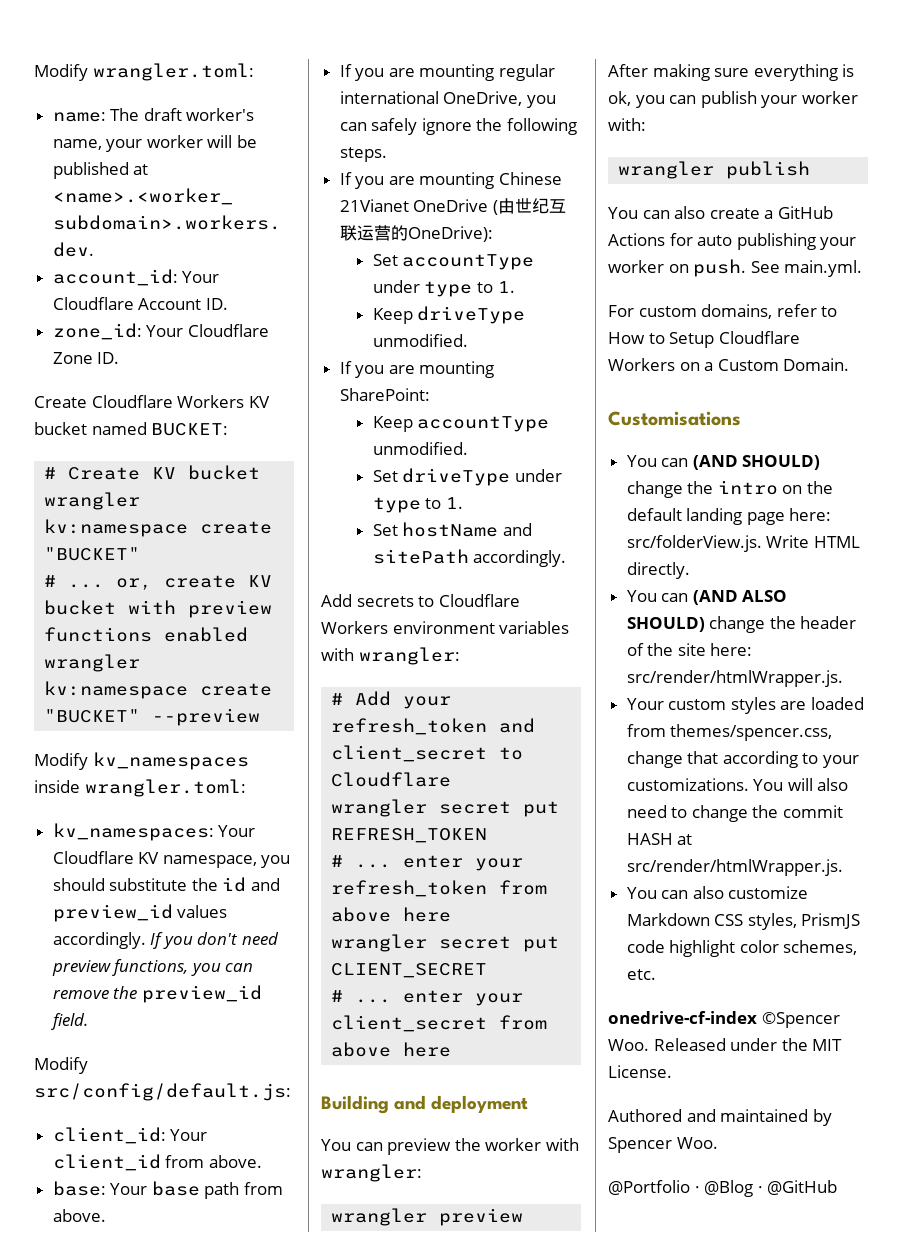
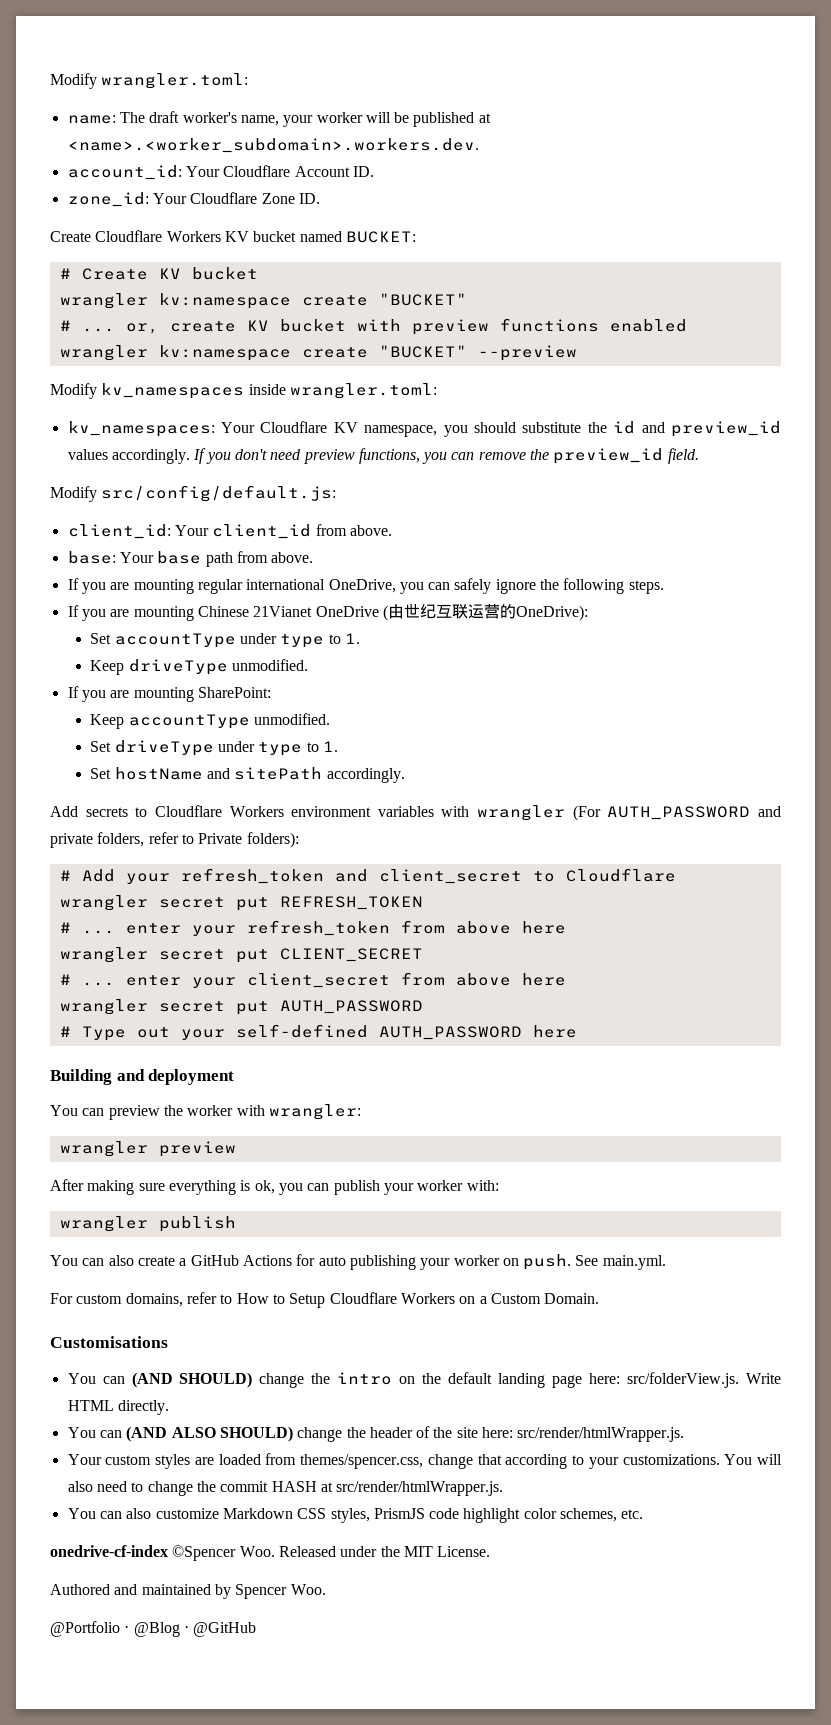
- Add secrets to Cloudflare Workers environment variables with wrangler:
+ Add secrets to Cloudflare Workers environment variables with wrangler (For AUTH_PASSWORD and private folders, refer to Private folders):
+ wrangler secret put AUTH_PASSWORD
+ # Type out your self-defined AUTH_PASSWORD here

